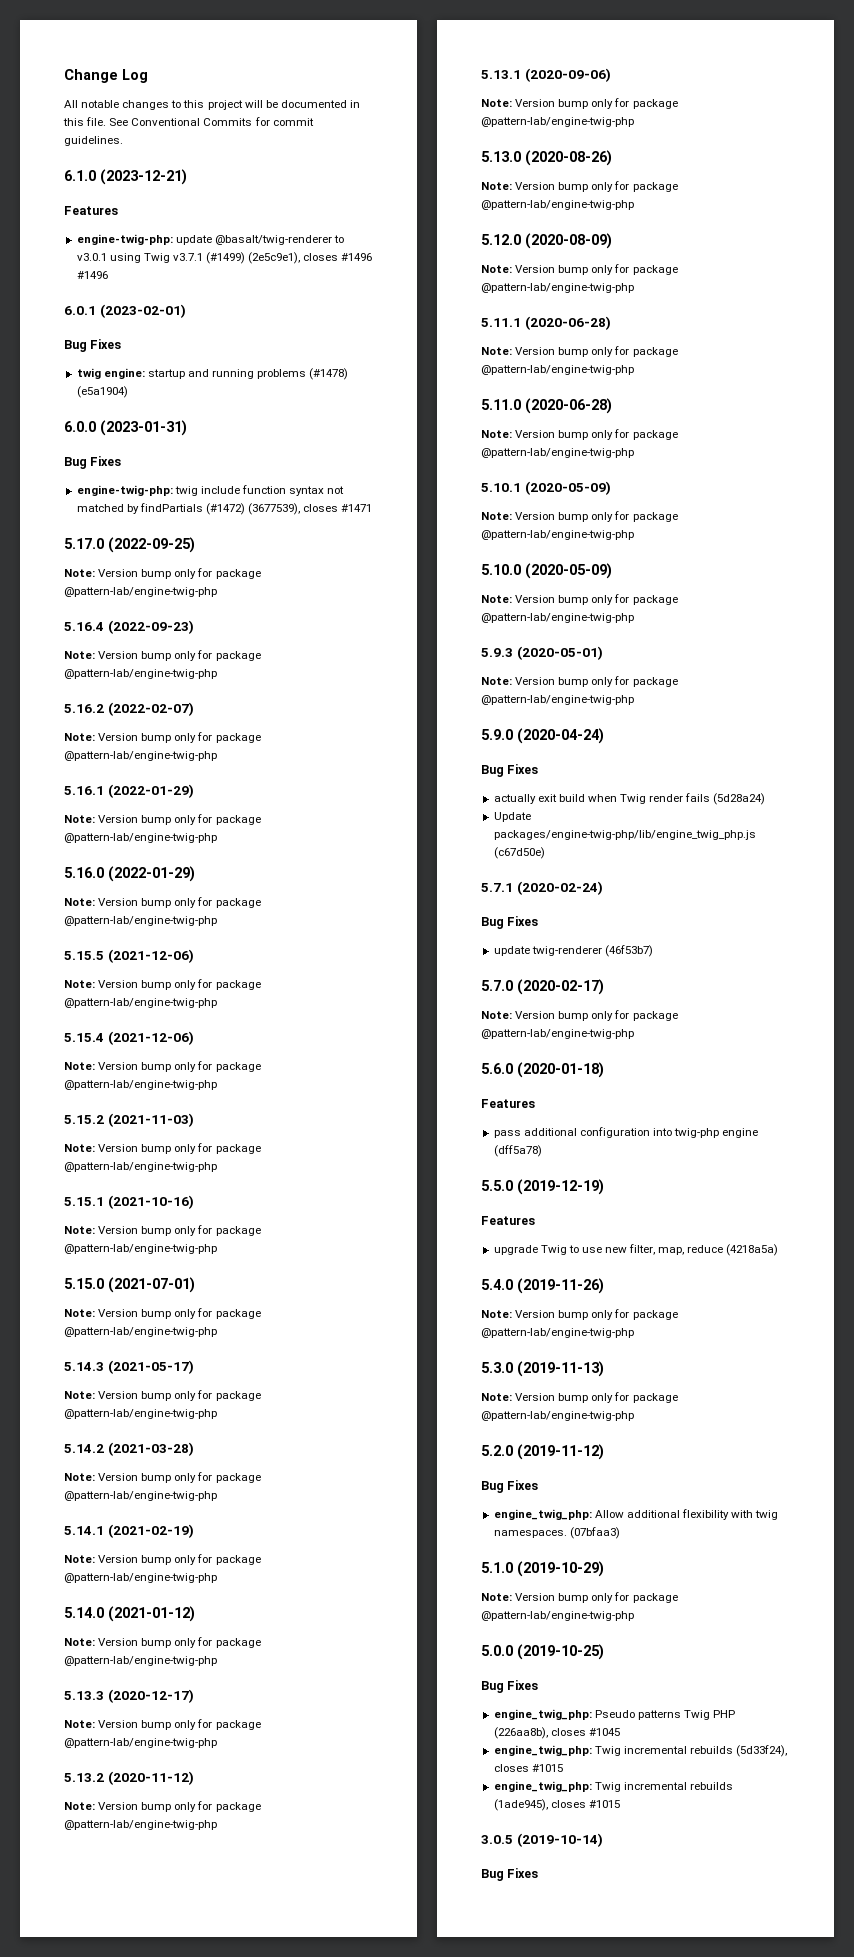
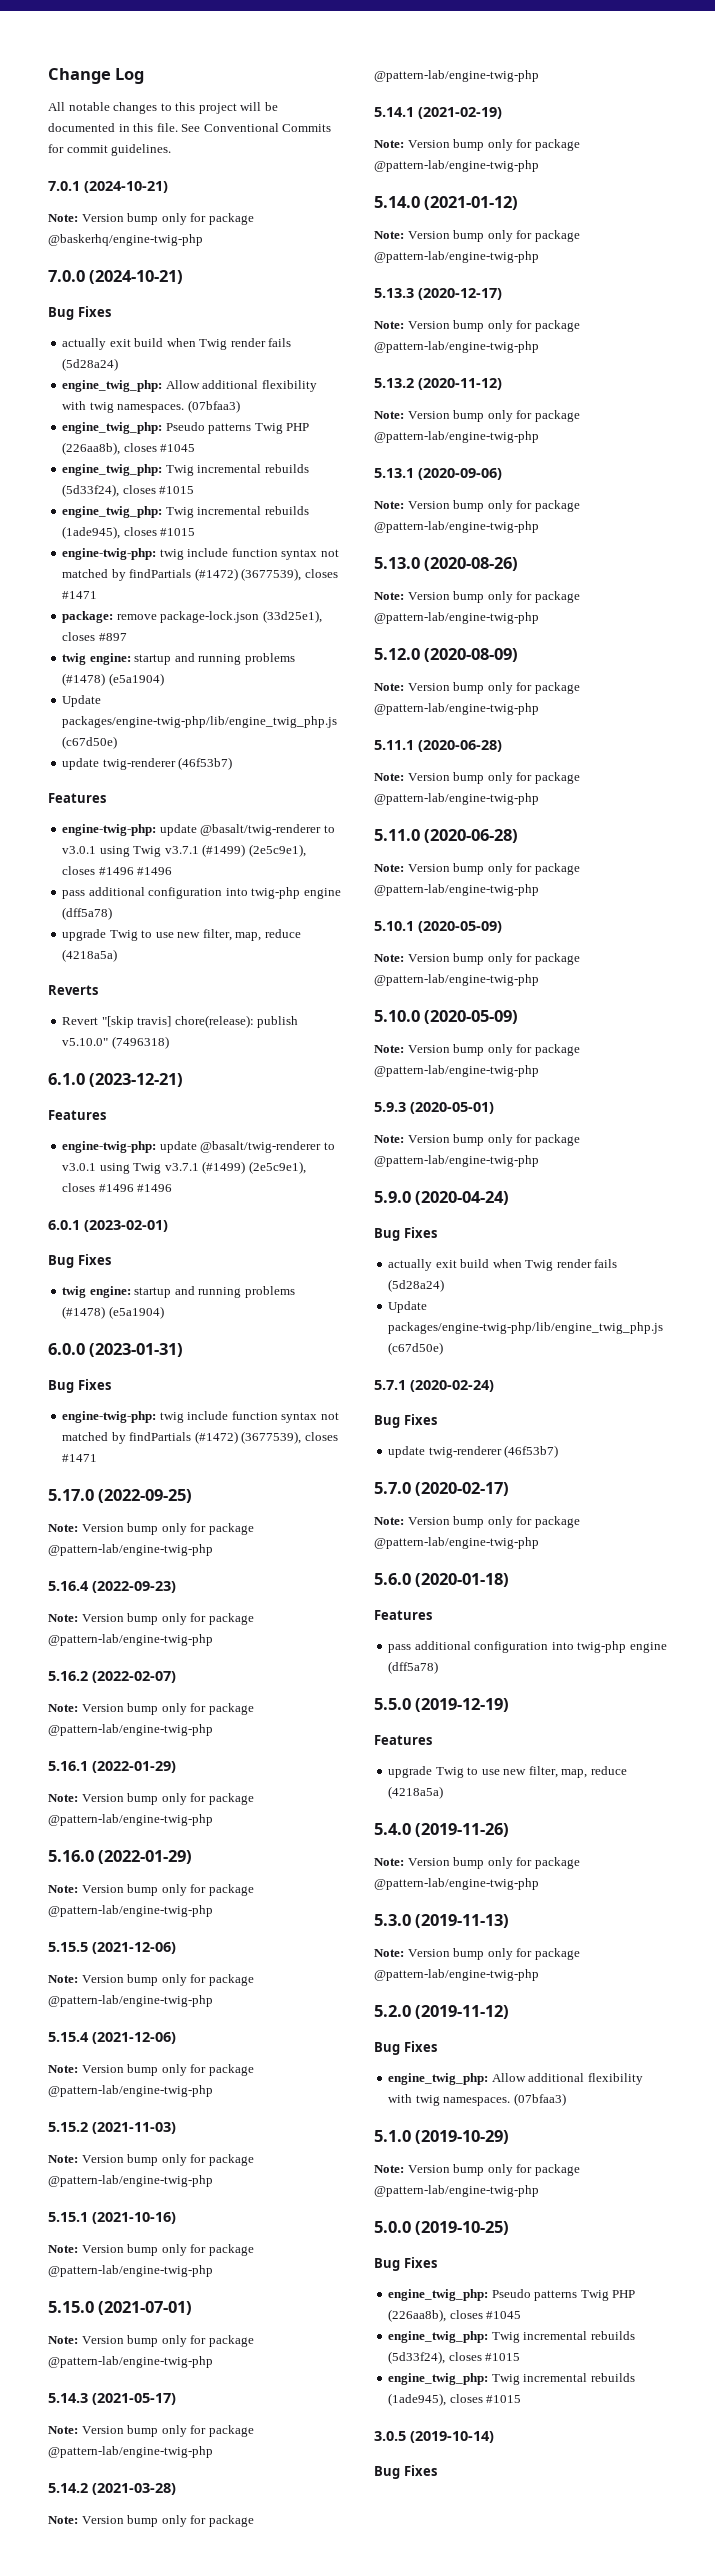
+ 7.0.1 (2024-10-21)
+ Note: Version bump only for package @baskerhq/engine-twig-php
+ 7.0.0 (2024-10-21)
+ Bug Fixes
+ actually exit build when Twig render fails (5d28a24)
+ engine_twig_php: Allow additional flexibility with twig namespaces. (07bfaa3)
+ engine_twig_php: Pseudo patterns Twig PHP (226aa8b), closes #1045
+ engine_twig_php: Twig incremental rebuilds (5d33f24), closes #1015
+ engine_twig_php: Twig incremental rebuilds (1ade945), closes #1015
+ engine-twig-php: twig include function syntax not matched by findPartials (#1472) (3677539), closes #1471
+ package: remove package-lock.json (33d25e1), closes #897
+ twig engine: startup and running problems (#1478) (e5a1904)
+ Update packages/engine-twig-php/lib/engine_twig_php.js (c67d50e)
+ update twig-renderer (46f53b7)
+ Features
+ engine-twig-php: update @basalt/twig-renderer to v3.0.1 using Twig v3.7.1 (#1499) (2e5c9e1), closes #1496 #1496
+ pass additional configuration into twig-php engine (dff5a78)
+ upgrade Twig to use new filter, map, reduce (4218a5a)
+ Reverts
+ Revert "[skip travis] chore(release): publish v5.10.0" (7496318)

